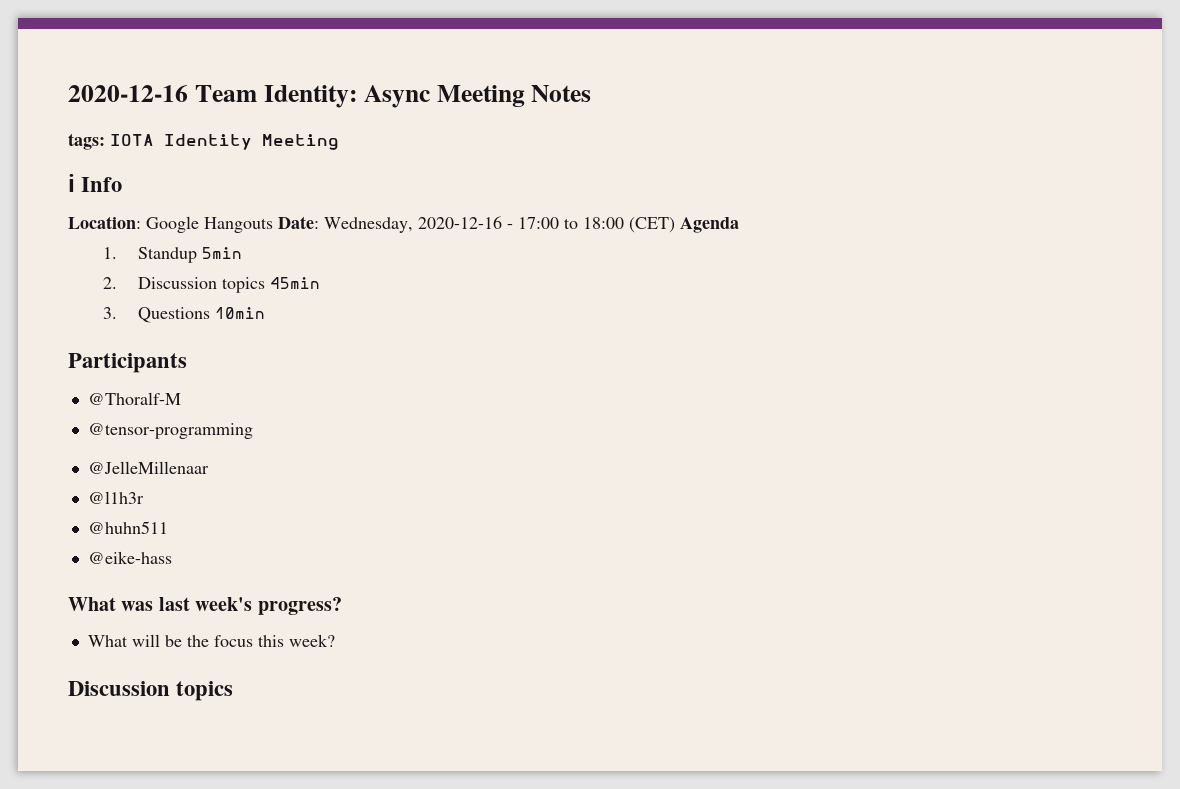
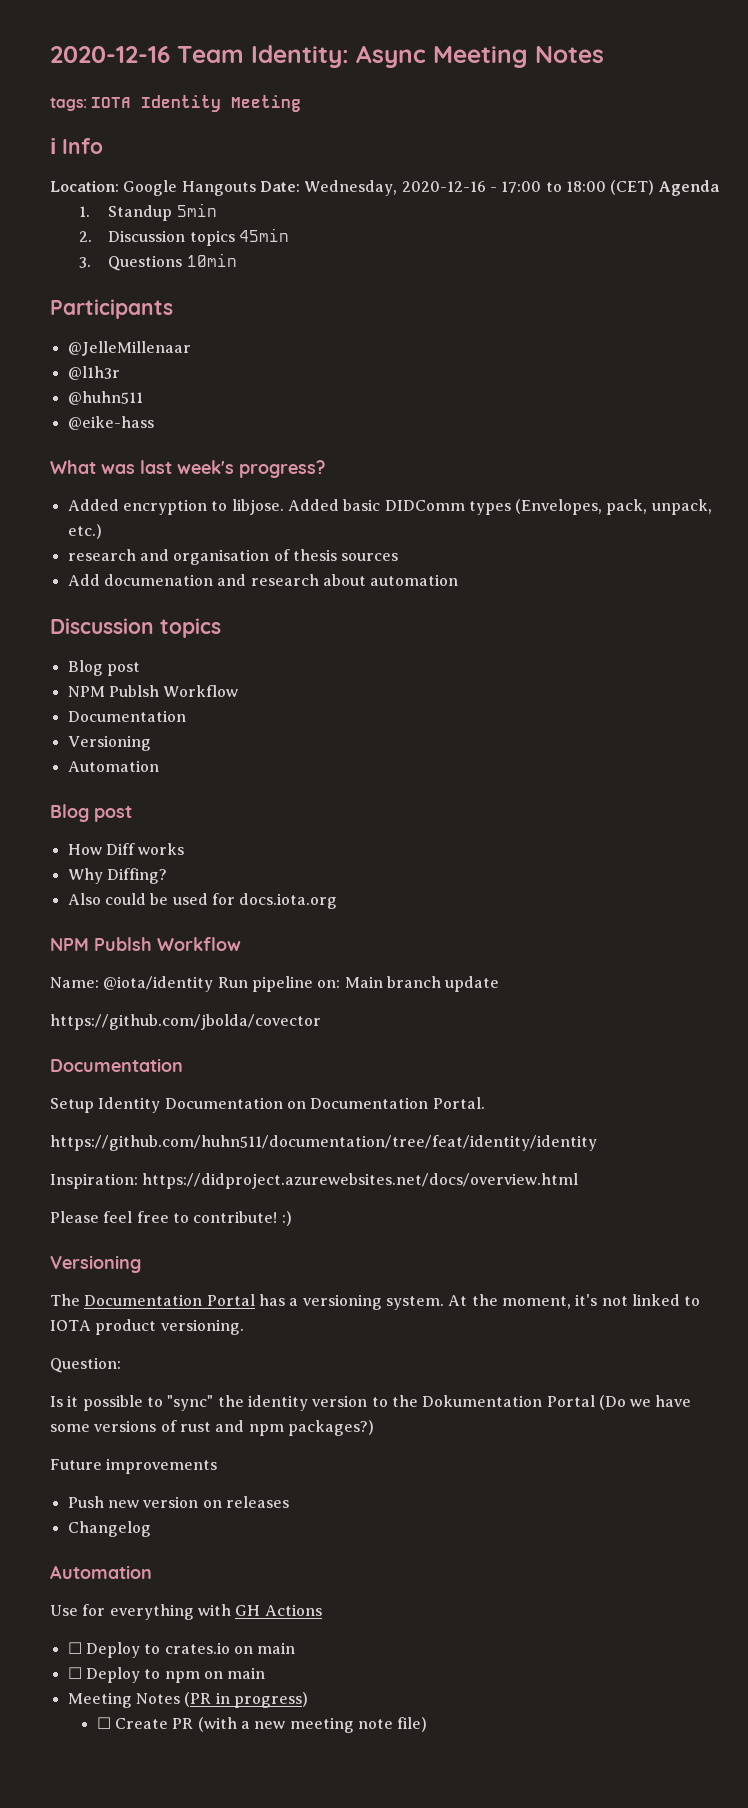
- @Thoralf-M
- @tensor-programming
- What will be the focus this week?
+ Added encryption to libjose. Added basic DIDComm types (Envelopes, pack, unpack, etc.)
+ research and organisation of thesis sources
+ Add documenation and research about automation
  Discussion topics
+ Blog post
+ NPM Publsh Workflow
+ Documentation
+ Versioning
+ Automation
+ Blog post
+ How Diff works
+ Why Diffing?
+ Also could be used for docs.iota.org
+ NPM Publsh Workflow
+ Name: @iota/identity Run pipeline on: Main branch update
+ https://github.com/jbolda/covector
+ Documentation
+ Setup Identity Documentation on Documentation Portal.
+ https://github.com/huhn511/documentation/tree/feat/identity/identity
+ Inspiration: https://didproject.azurewebsites.net/docs/overview.html
+ Please feel free to contribute! :)
+ Versioning
+ The Documentation Portal has a versioning system. At the moment, it's not linked to IOTA product versioning.
+ Question:
+ Is it possible to "sync" the identity version to the Dokumentation Portal (Do we have some versions of rust and npm packages?)
+ Future improvements
+ Push new version on releases
+ Changelog
+ Automation
+ Use for everything with GH Actions
+ ☐ Deploy to crates.io on main
+ ☐ Deploy to npm on main
+ Meeting Notes (PR in progress)
+ ☐ Create PR (with a new meeting note file)

